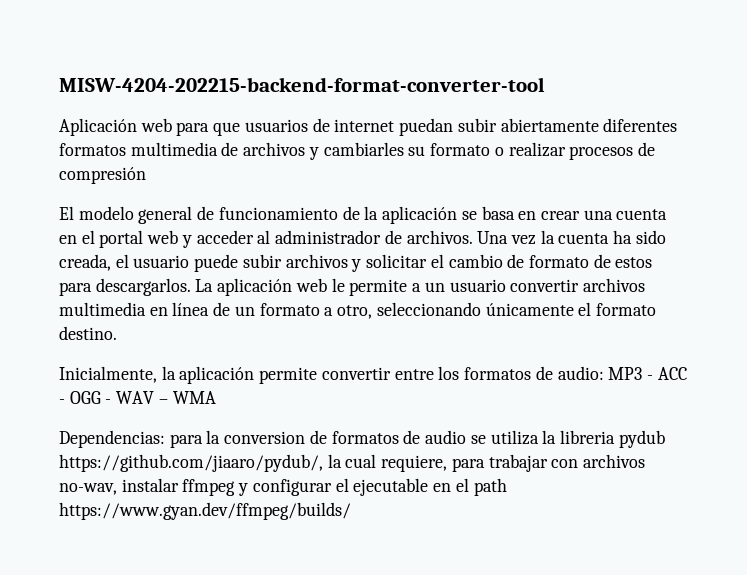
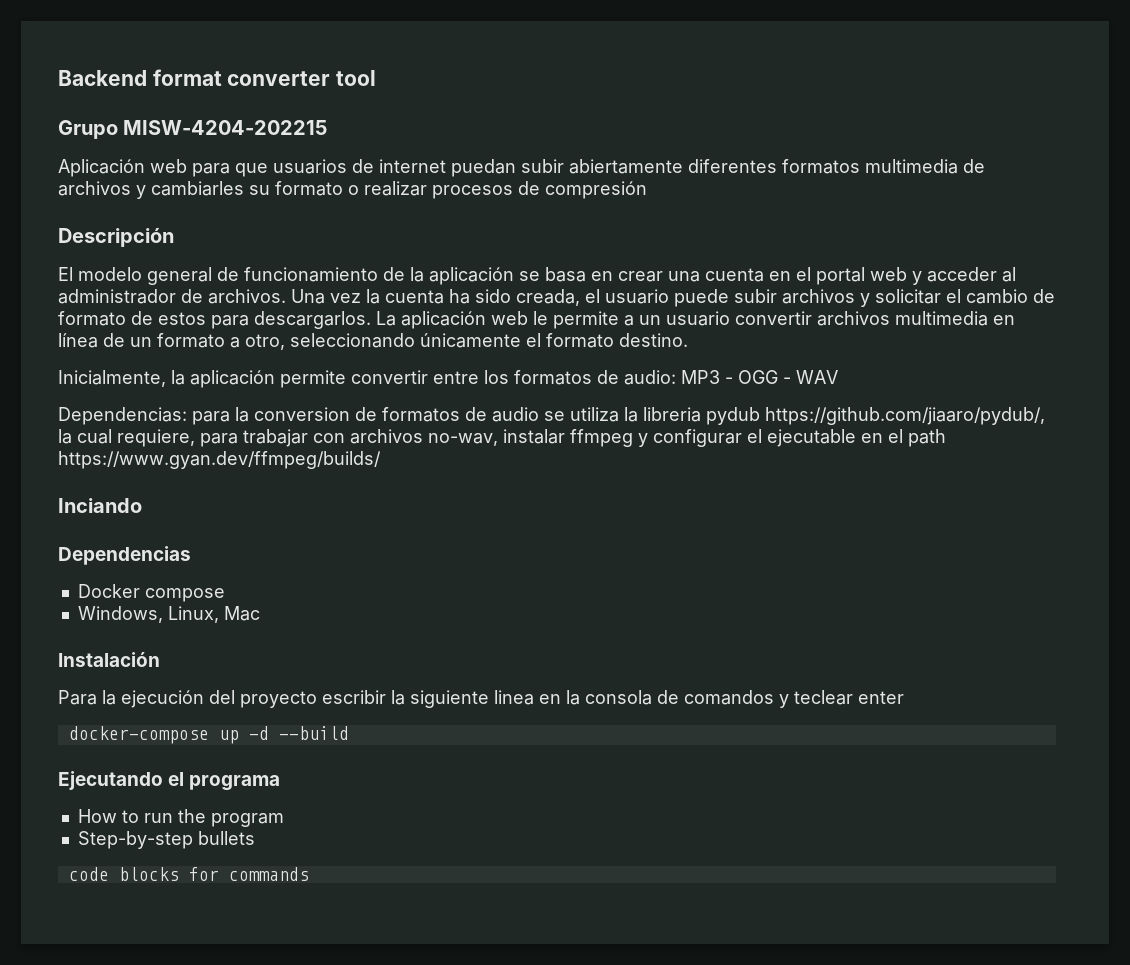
- MISW-4204-202215-backend-format-converter-tool
+ Backend format converter tool
+ Grupo MISW-4204-202215
+ Descripción
- Inicialmente, la aplicación permite convertir entre los formatos de audio: MP3 - ACC - OGG - WAV – WMA
+ Inicialmente, la aplicación permite convertir entre los formatos de audio: MP3 - OGG - WAV
+ Inciando
+ Dependencias
+ Docker compose
+ Windows, Linux, Mac
+ Instalación
+ Para la ejecución del proyecto escribir la siguiente linea en la consola de comandos y teclear enter
+ docker-compose up -d --build
+ Ejecutando el programa
+ How to run the program
+ Step-by-step bullets
+ code blocks for commands

